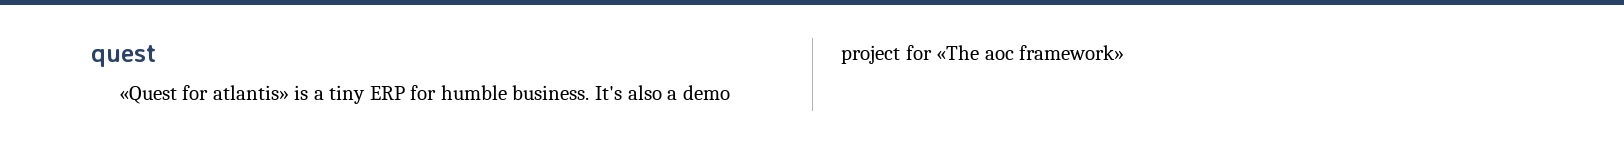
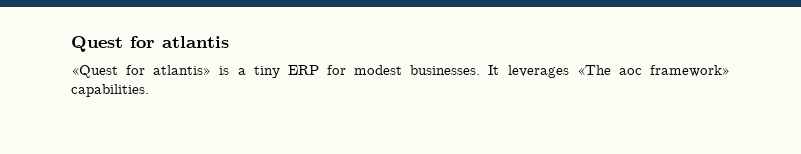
- quest
+ Quest for atlantis
- «Quest for atlantis» is a tiny ERP for humble business. It's also a demo project for «The aoc framework»
+ «Quest for atlantis» is a tiny ERP for modest businesses. It leverages «The aoc framework» capabilities.

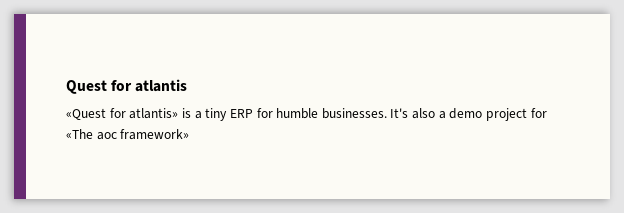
- «Quest for atlantis» is a tiny ERP for modest businesses. It leverages «The aoc framework» capabilities.
+ «Quest for atlantis» is a tiny ERP for humble businesses. It's also a demo project for «The aoc framework»

